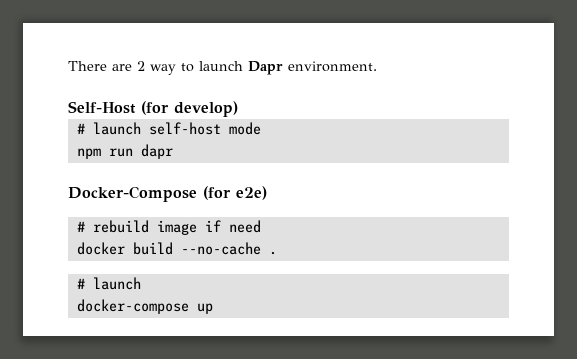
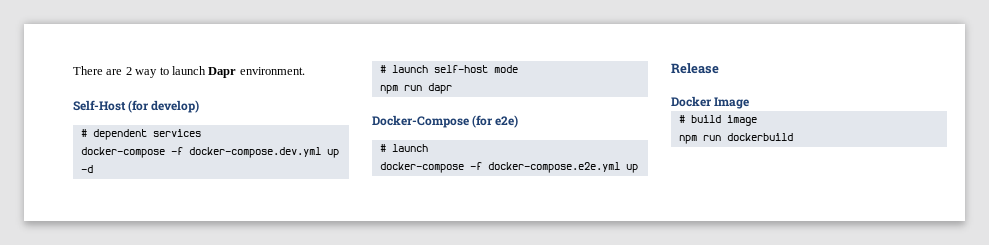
+ # dependent services
+ docker-compose -f docker-compose.dev.yml up -d
- # rebuild image if need
- docker build --no-cache .
- docker-compose up
+ docker-compose -f docker-compose.e2e.yml up
+ Release
+ Docker Image
+ # build image
+ npm run dockerbuild

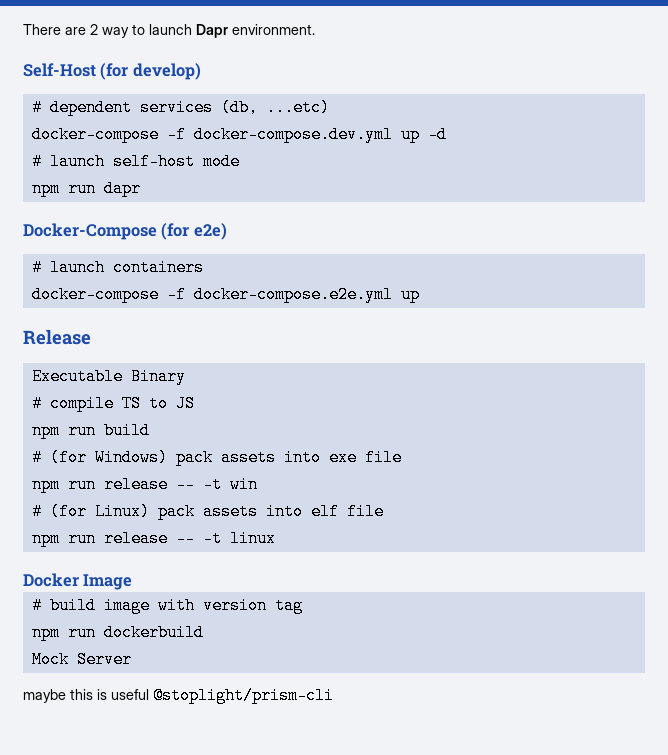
- # dependent services
+ # dependent services (db, ...etc)
  Docker-Compose (for e2e)
- # launch
+ # launch containers
+ Executable Binary
+ # compile TS to JS
+ npm run build
+ # (for Windows) pack assets into exe file
+ npm run release -- -t win
+ # (for Linux) pack assets into elf file
+ npm run release -- -t linux
- # build image
+ # build image with version tag
+ Mock Server
+ maybe this is useful @stoplight/prism-cli

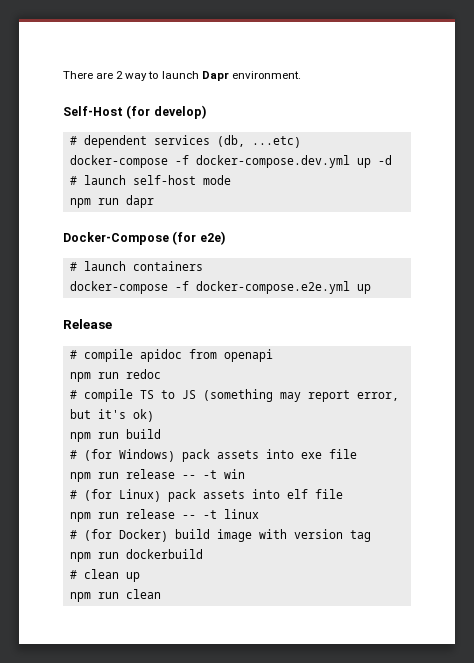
- Executable Binary
+ # compile apidoc from openapi
+ npm run redoc
- # compile TS to JS
+ # compile TS to JS (something may report error, but it's ok)
- Docker Image
- # build image with version tag
+ # (for Docker) build image with version tag
- Mock Server
- maybe this is useful @stoplight/prism-cli
+ # clean up
+ npm run clean

